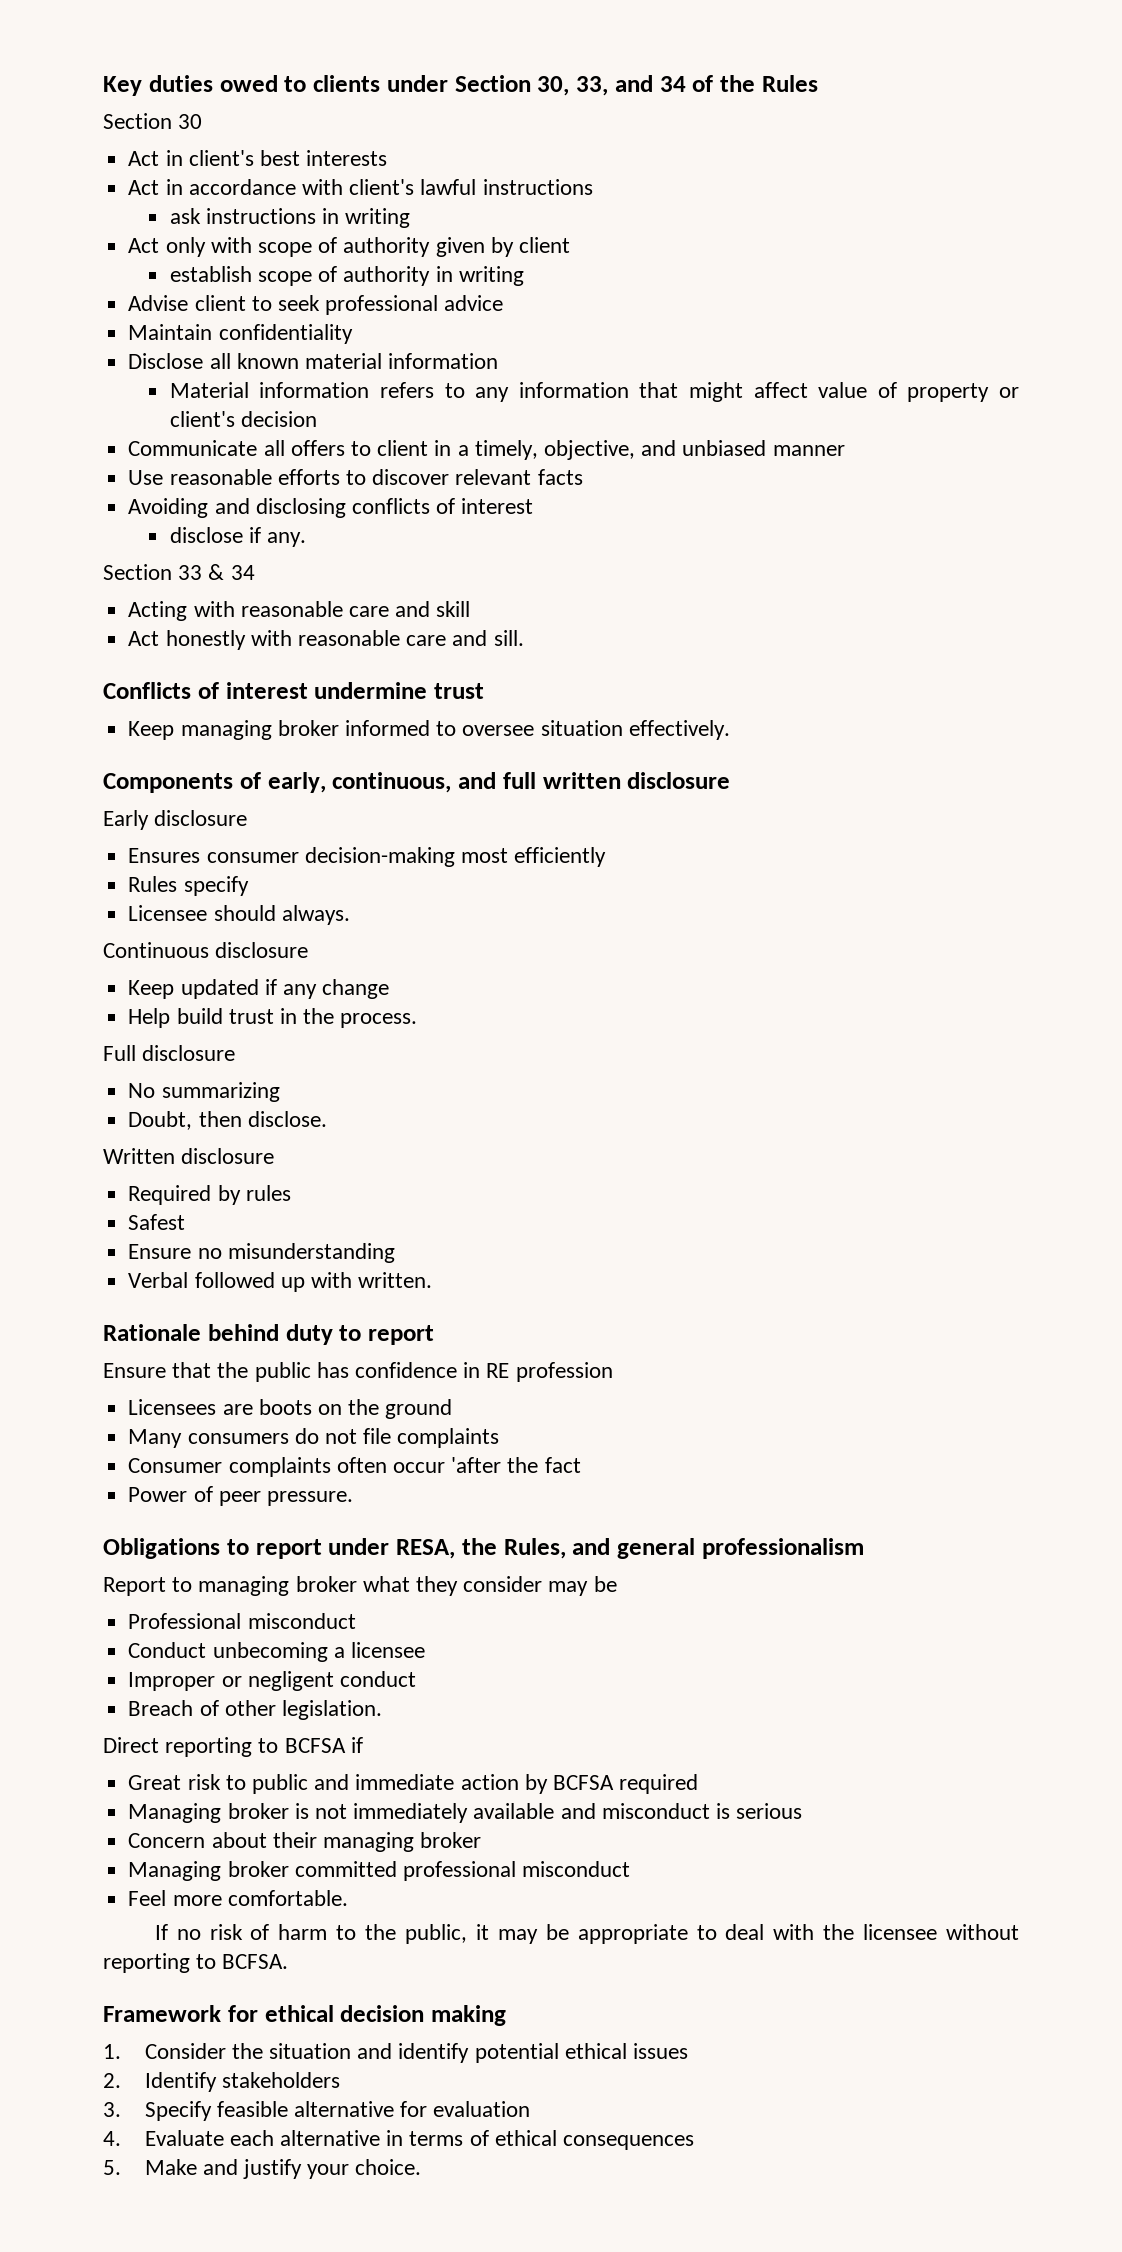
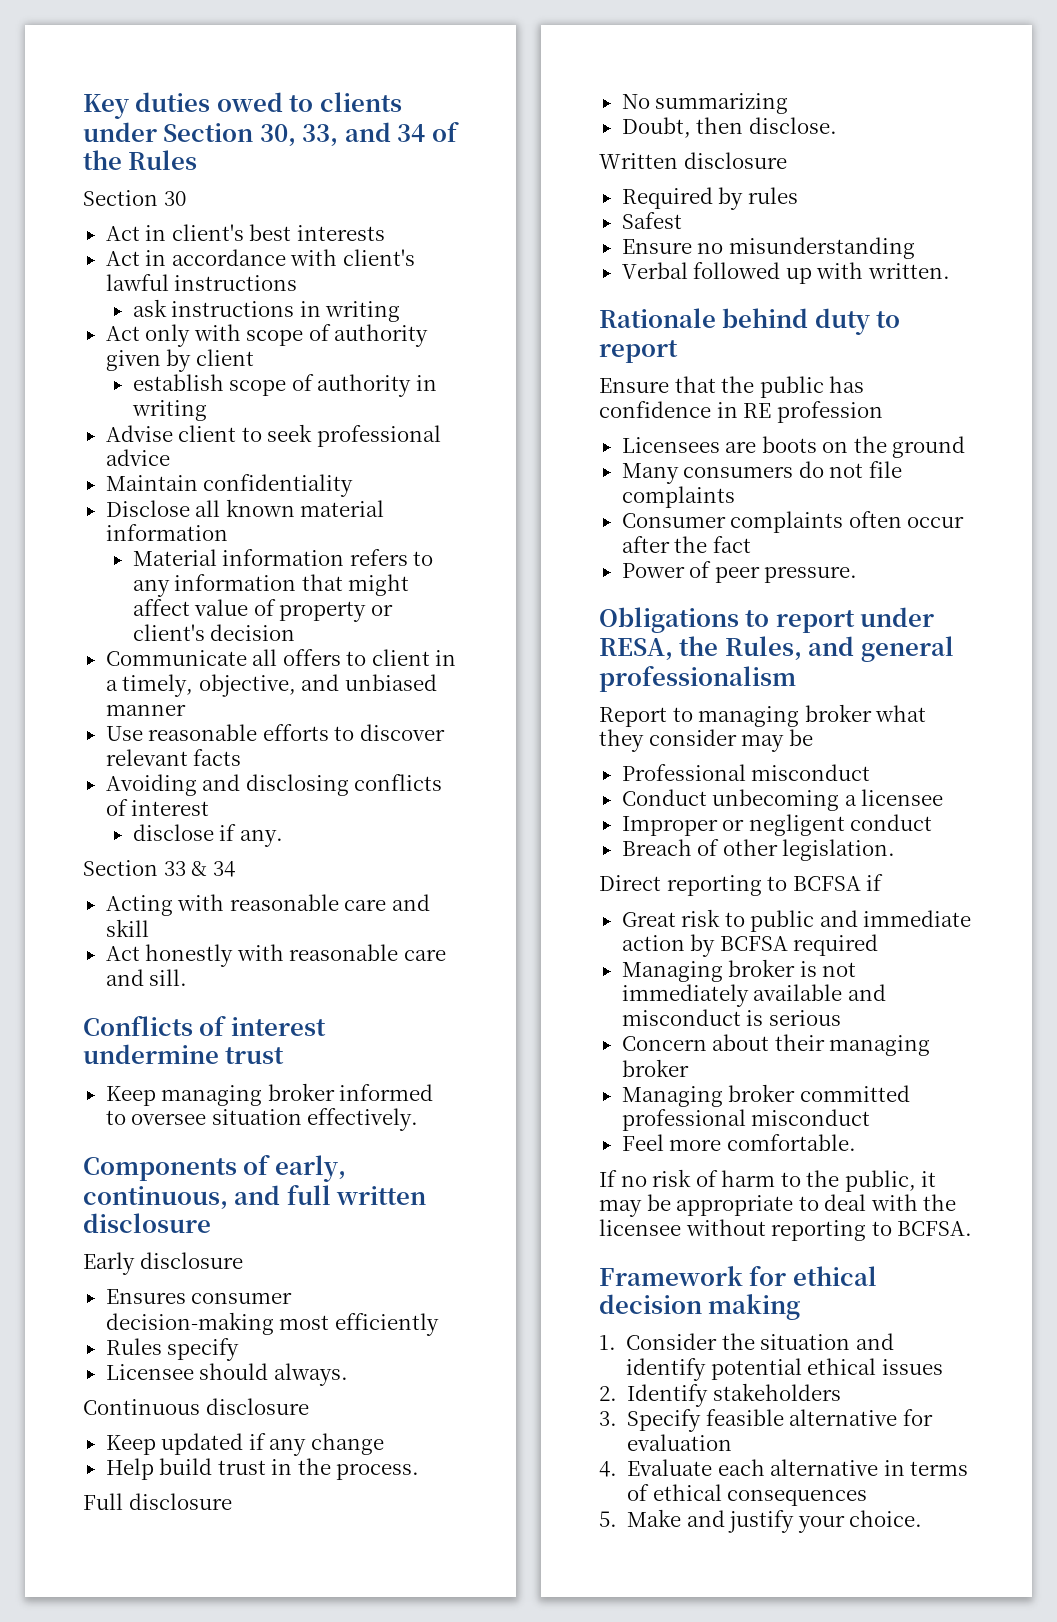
- Consumer complaints often occur 'after the fact
+ Consumer complaints often occur after the fact

